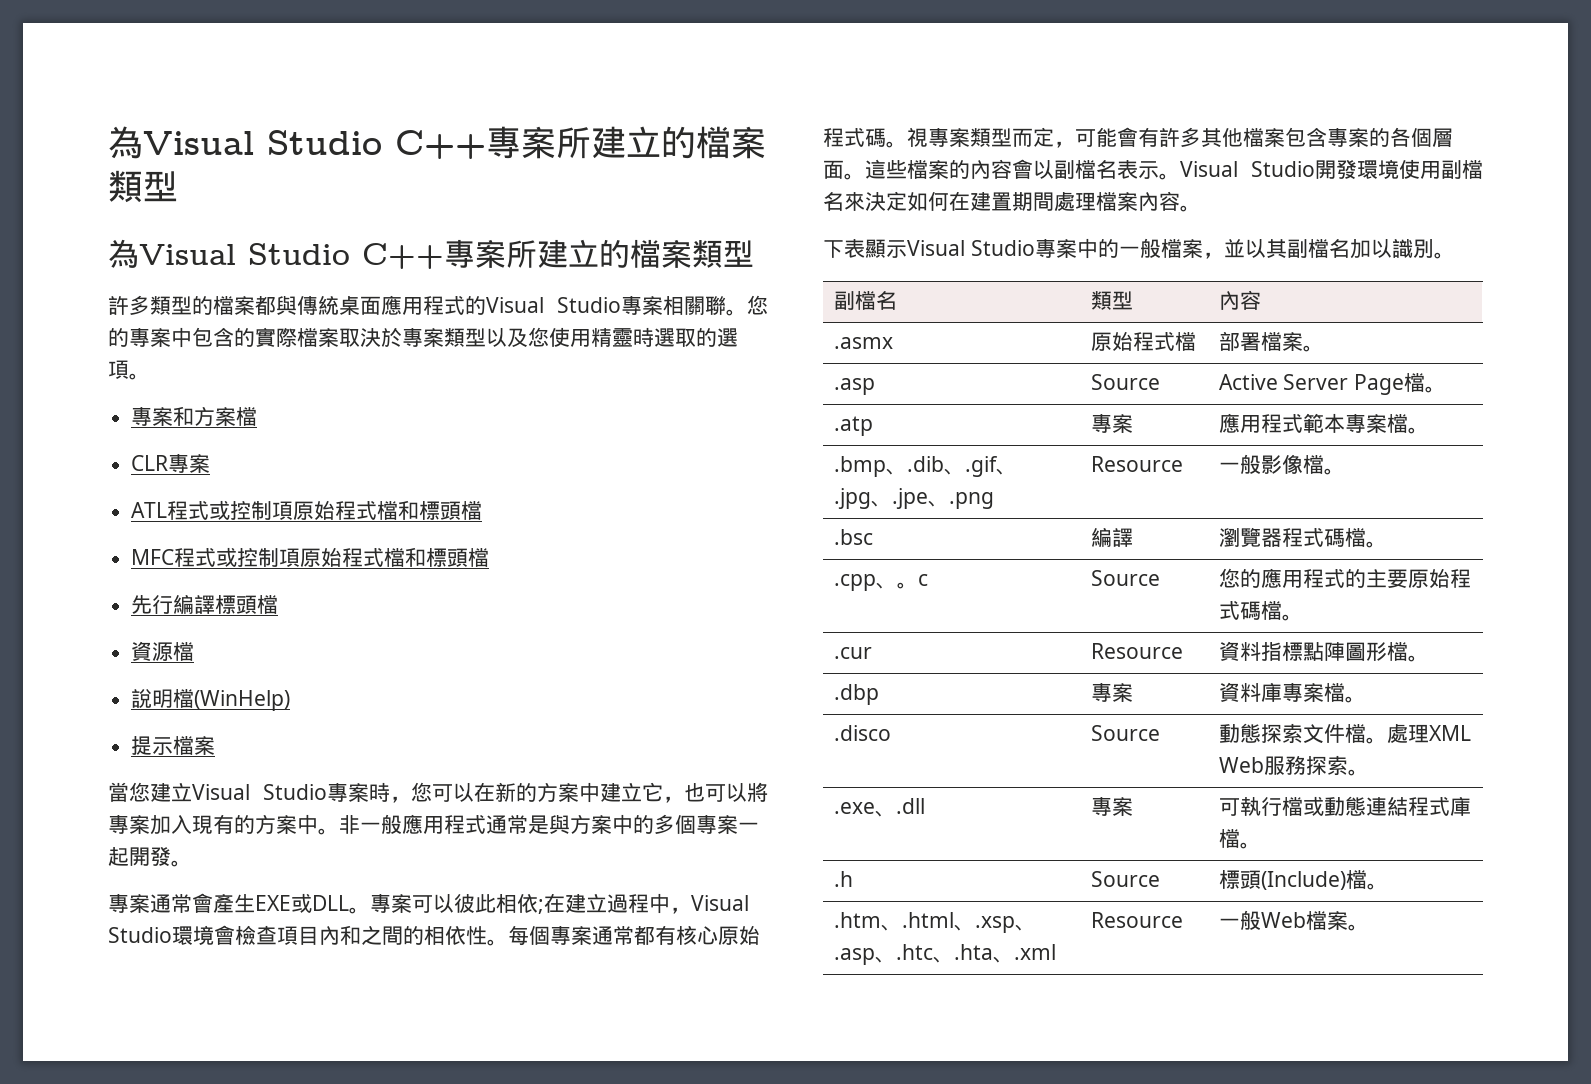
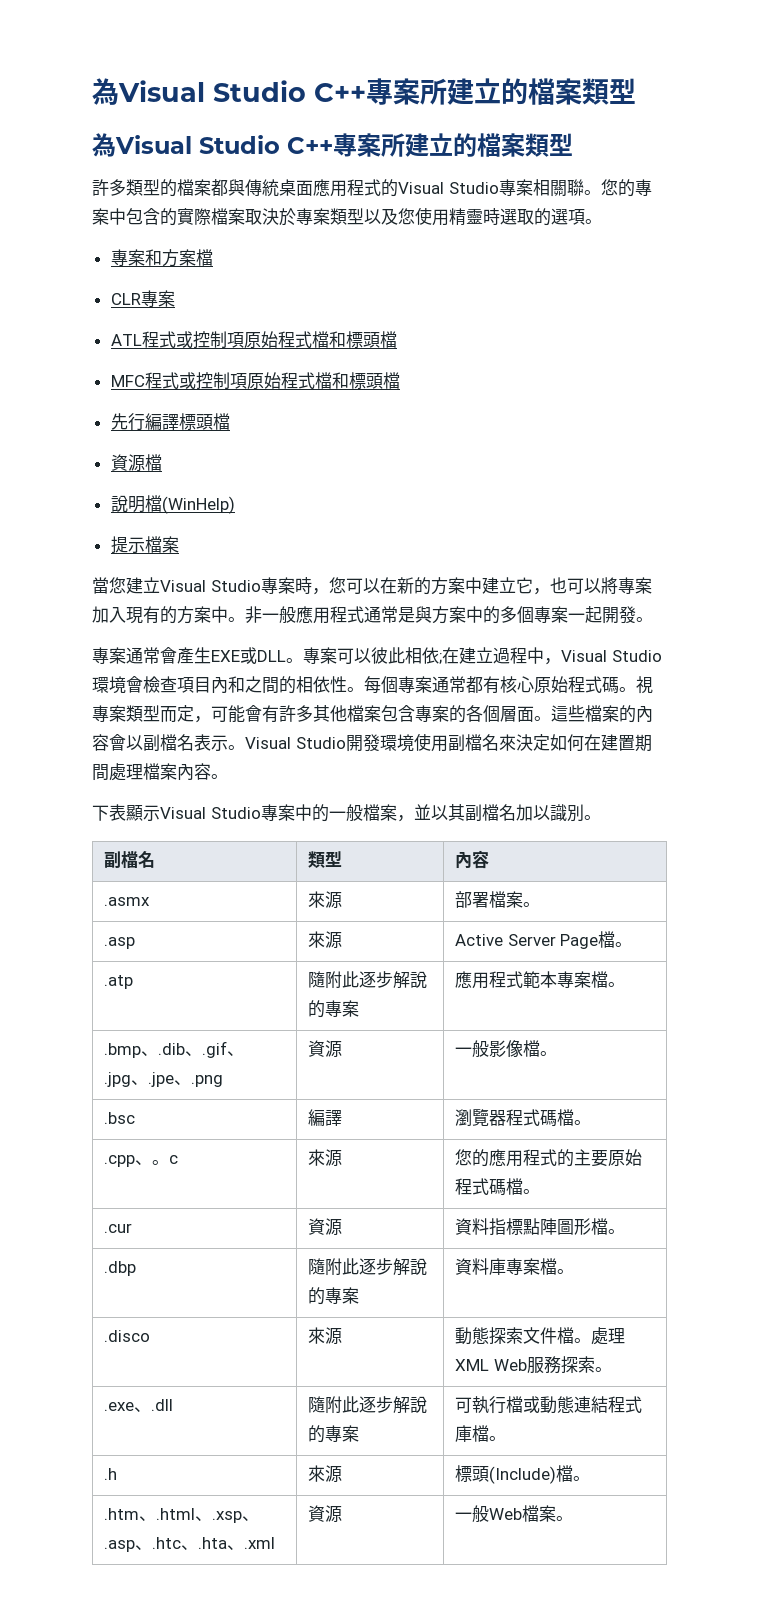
- .asmx | 原始程式檔 | 部署檔案。
+ .asmx | 來源 | 部署檔案。
- .asp | Source | Active Server Page檔。
+ .asp | 來源 | Active Server Page檔。
- .atp | 專案 | 應用程式範本專案檔。
+ .atp | 隨附此逐步解說的專案 | 應用程式範本專案檔。
- .bmp、.dib、.gif、.jpg、.jpe、.png | Resource | 一般影像檔。
+ .bmp、.dib、.gif、.jpg、.jpe、.png | 資源 | 一般影像檔。
- .cpp、。c | Source | 您的應用程式的主要原始程式碼檔。
+ .cpp、。c | 來源 | 您的應用程式的主要原始程式碼檔。
- .cur | Resource | 資料指標點陣圖形檔。
+ .cur | 資源 | 資料指標點陣圖形檔。
- .dbp | 專案 | 資料庫專案檔。
+ .dbp | 隨附此逐步解說的專案 | 資料庫專案檔。
- .disco | Source | 動態探索文件檔。處理XML Web服務探索。
+ .disco | 來源 | 動態探索文件檔。處理XML Web服務探索。
- .exe、.dll | 專案 | 可執行檔或動態連結程式庫檔。
+ .exe、.dll | 隨附此逐步解說的專案 | 可執行檔或動態連結程式庫檔。
- .h | Source | 標頭(Include)檔。
+ .h | 來源 | 標頭(Include)檔。
- .htm、.html、.xsp、.asp、.htc、.hta、.xml | Resource | 一般Web檔案。
+ .htm、.html、.xsp、.asp、.htc、.hta、.xml | 資源 | 一般Web檔案。

